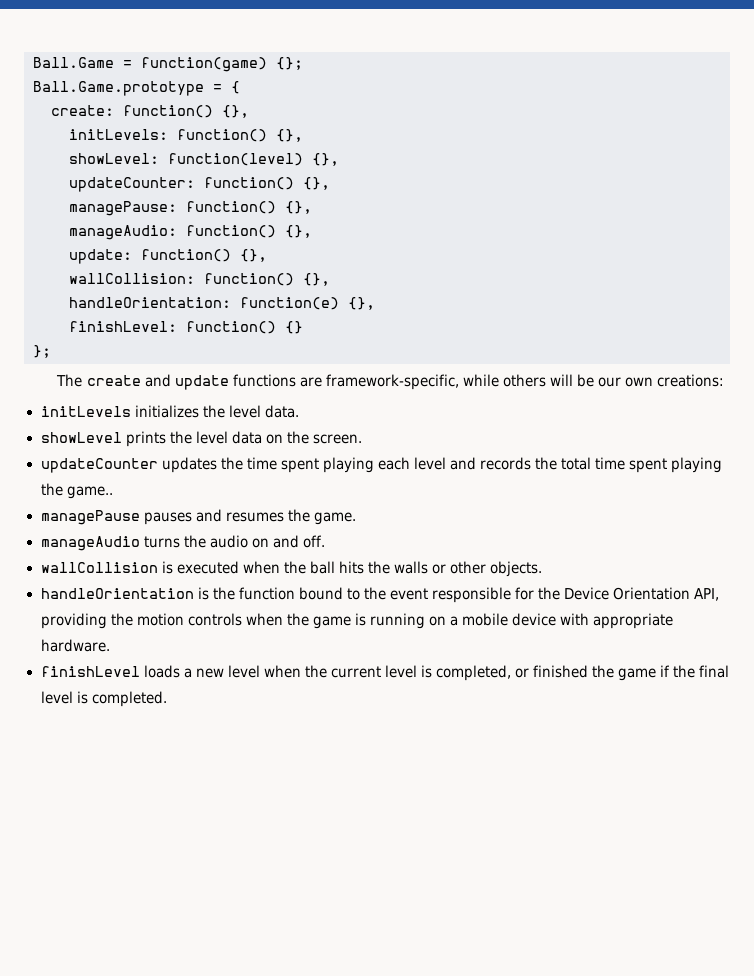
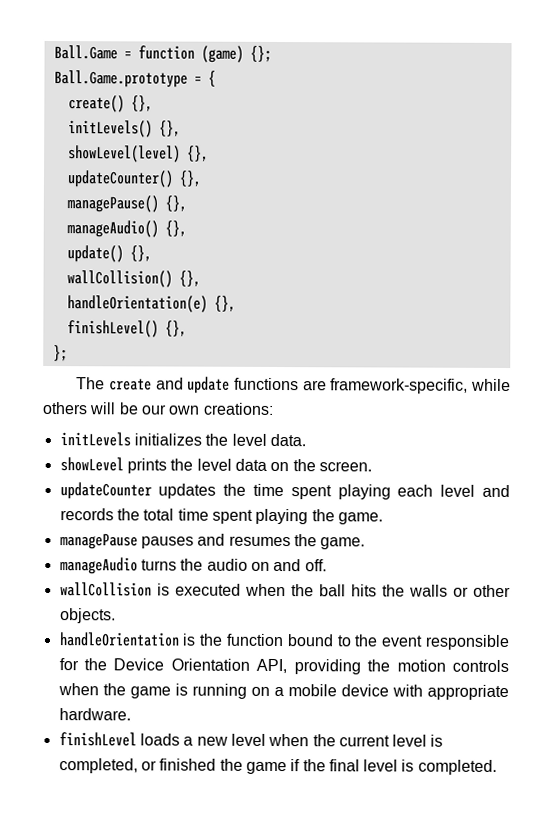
- Ball.Game = function(game) {};
+ Ball.Game = function (game) {};
- create: function() {},
- initLevels: function() {},
- showLevel: function(level) {},
- updateCounter: function() {},
- managePause: function() {},
- manageAudio: function() {},
- update: function() {},
- wallCollision: function() {},
- handleOrientation: function(e) {},
- finishLevel: function() {}
+ create() {},
+ initLevels() {},
+ showLevel(level) {},
+ updateCounter() {},
+ managePause() {},
+ manageAudio() {},
+ update() {},
+ wallCollision() {},
+ handleOrientation(e) {},
+ finishLevel() {},
- updateCounter updates the time spent playing each level and records the total time spent playing the game..
+ updateCounter updates the time spent playing each level and records the total time spent playing the game.

